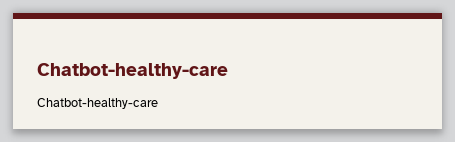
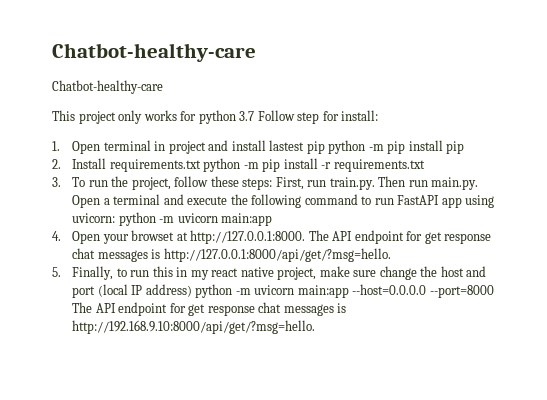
+ This project only works for python 3.7 Follow step for install:
+ 1. Open terminal in project and install lastest pip python -m pip install pip
+ 2. Install requirements.txt python -m pip install -r requirements.txt
+ 3. To run the project, follow these steps: First, run train.py. Then run main.py. Open a terminal and execute the following command to run FastAPI app using uvicorn: python -m uvicorn main:app
+ 4. Open your browset at http://127.0.0.1:8000. The API endpoint for get response chat messages is http://127.0.0.1:8000/api/get/?msg=hello.
+ 5. Finally, to run this in my react native project, make sure change the host and port (local IP address) python -m uvicorn main:app --host=0.0.0.0 --port=8000 The API endpoint for get response chat messages is http://192.168.9.10:8000/api/get/?msg=hello.

